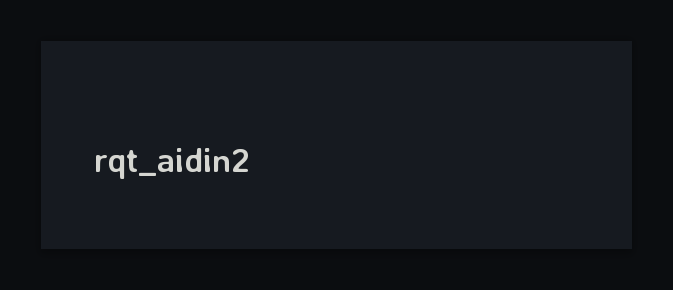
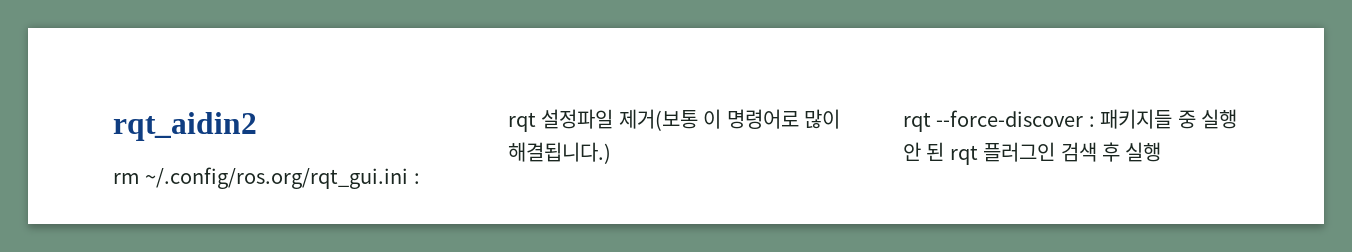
+ rm ~/.config/ros.org/rqt_gui.ini : rqt 설정파일 제거(보통 이 명령어로 많이 해결됩니다.)
+ rqt --force-discover : 패키지들 중 실행 안 된 rqt 플러그인 검색 후 실행

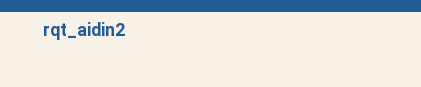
- rm ~/.config/ros.org/rqt_gui.ini : rqt 설정파일 제거(보통 이 명령어로 많이 해결됩니다.)
- rqt --force-discover : 패키지들 중 실행 안 된 rqt 플러그인 검색 후 실행

